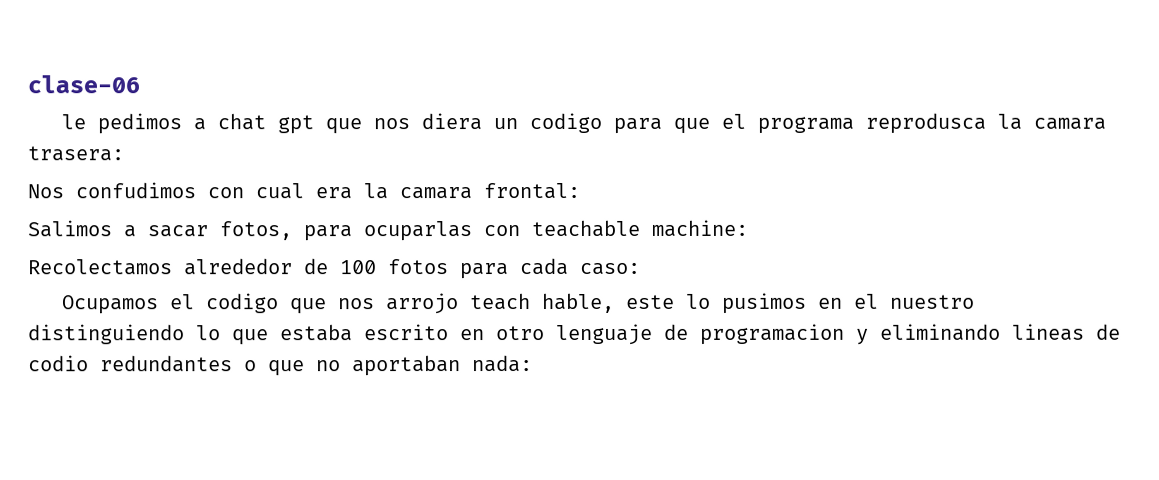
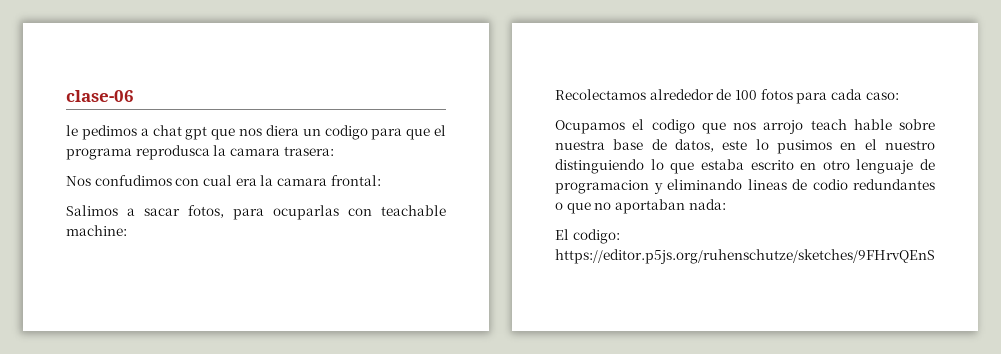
- Ocupamos el codigo que nos arrojo teach hable, este lo pusimos en el nuestro distinguiendo lo que estaba escrito en otro lenguaje de programacion y eliminando lineas de codio redundantes o que no aportaban nada:
+ Ocupamos el codigo que nos arrojo teach hable sobre nuestra base de datos, este lo pusimos en el nuestro distinguiendo lo que estaba escrito en otro lenguaje de programacion y eliminando lineas de codio redundantes o que no aportaban nada:
+ El codigo: https://editor.p5js.org/ruhenschutze/sketches/9FHrvQEnS

